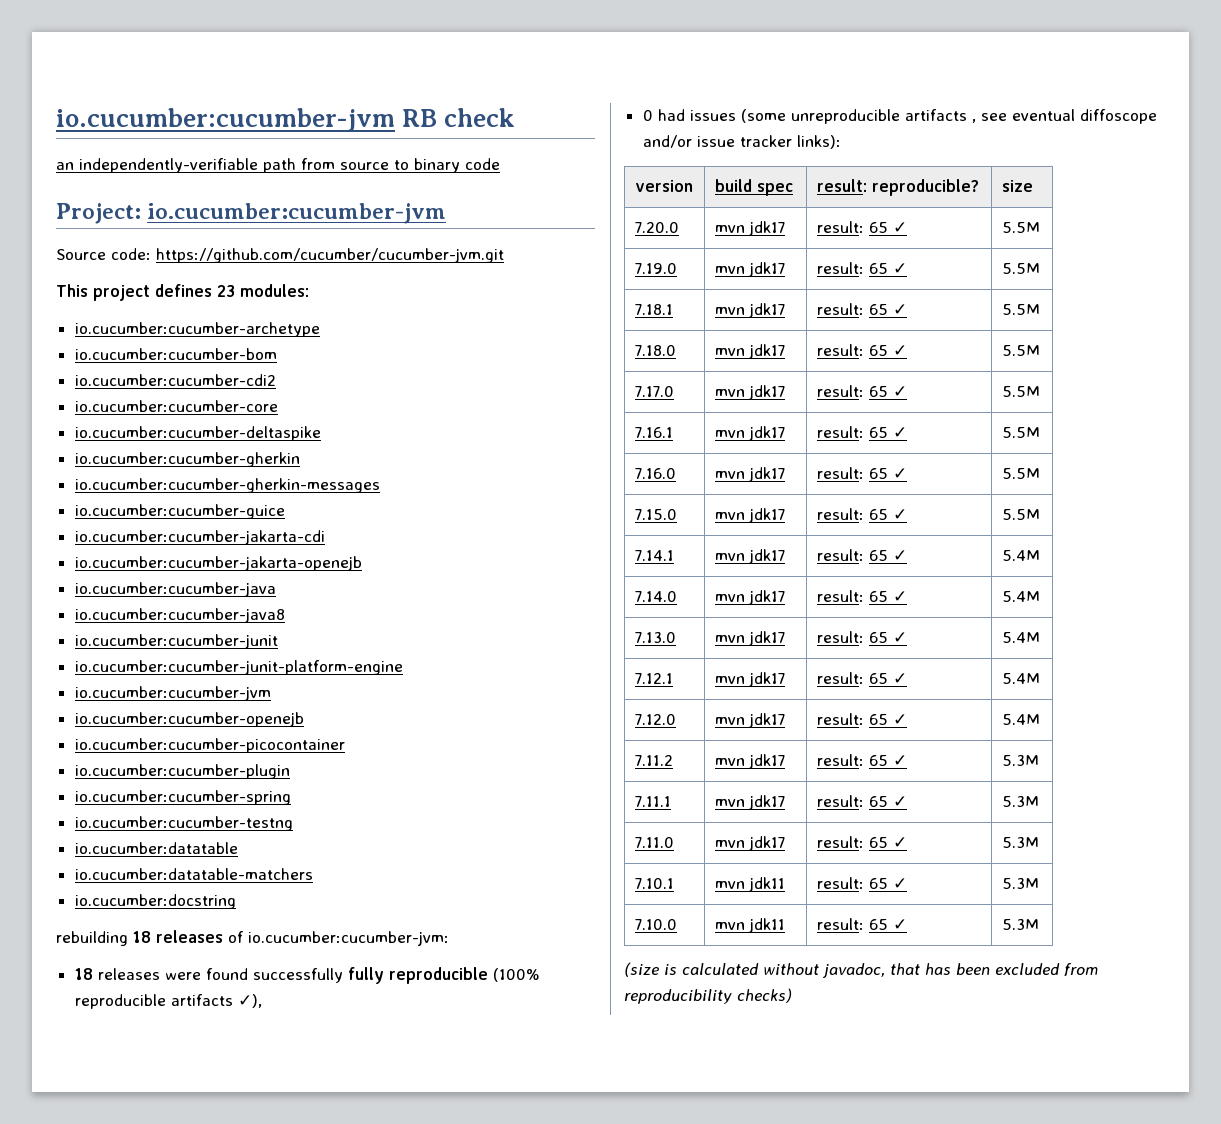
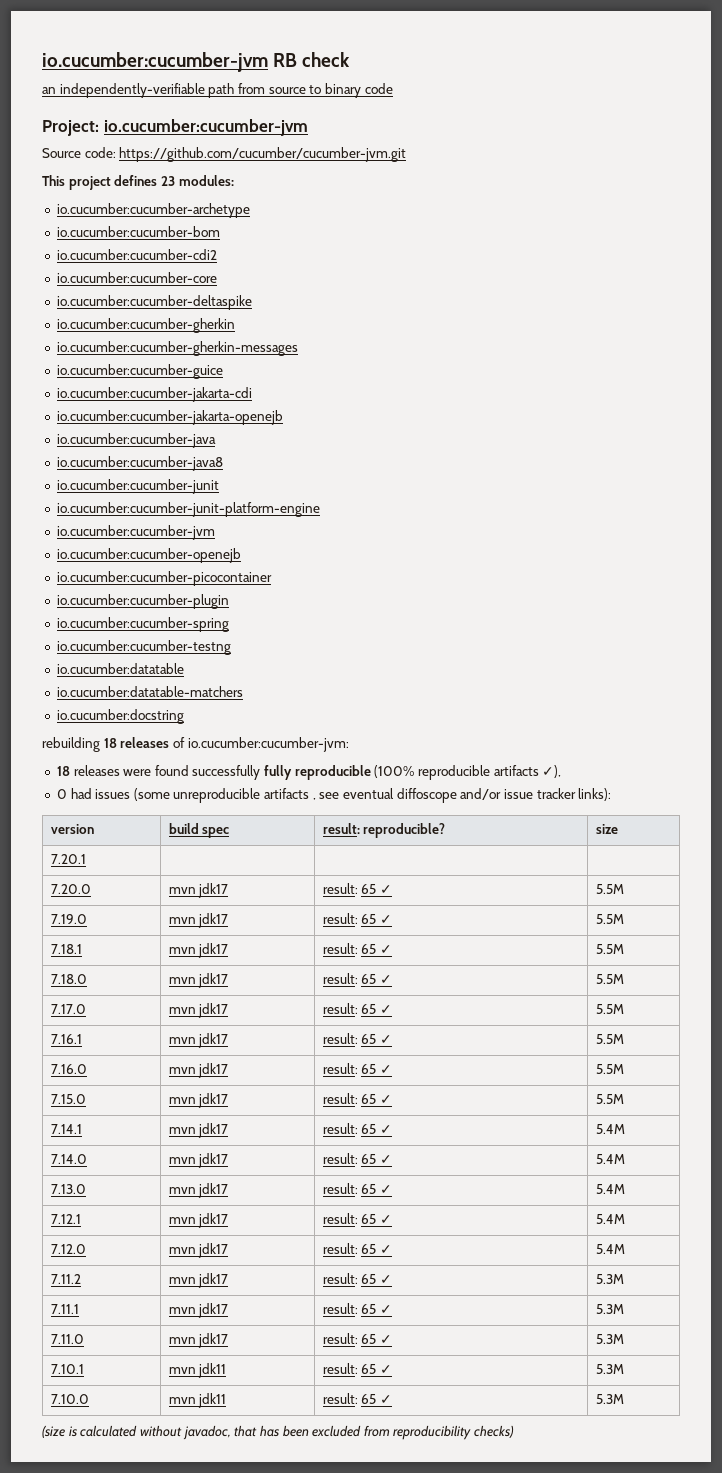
+ 7.20.1 | | |

